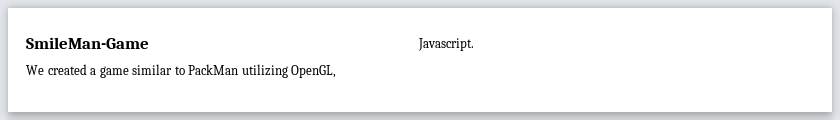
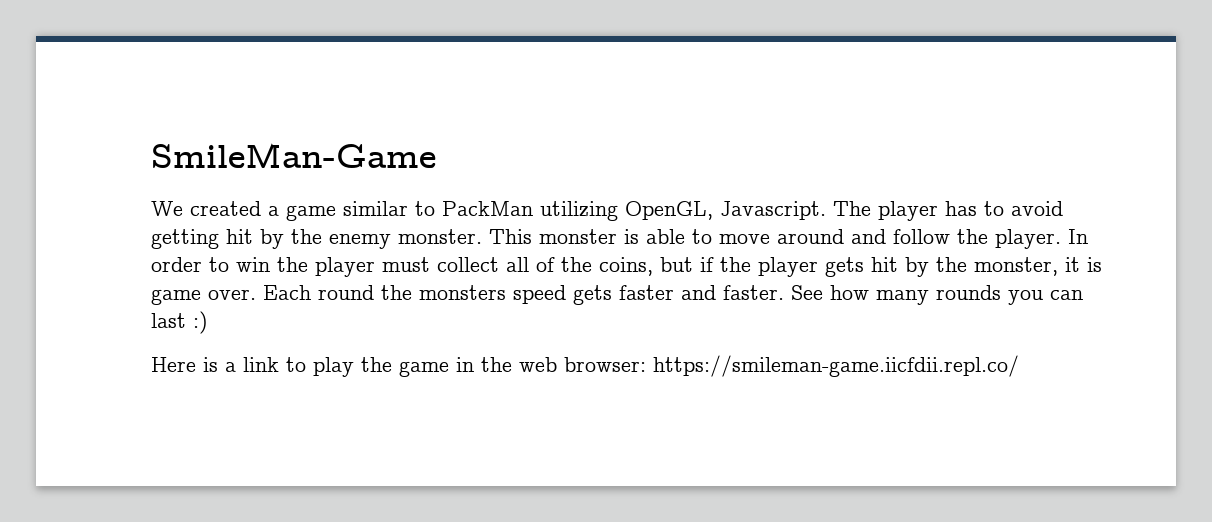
+ The player has to avoid getting hit by the enemy monster. This monster is able to move around and follow the player. In order to win the player must collect all of the coins, but if the player gets hit by the monster, it is game over. Each round the monsters speed gets faster and faster. See how many rounds you can last :)
+ Here is a link to play the game in the web browser: https://smileman-game.iicfdii.repl.co/

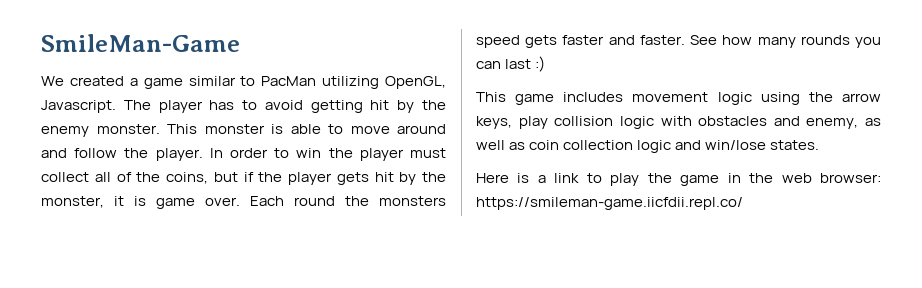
- We created a game similar to PackMan utilizing OpenGL, Javascript.
+ We created a game similar to PacMan utilizing OpenGL, Javascript.
+ This game includes movement logic using the arrow keys, play collision logic with obstacles and enemy, as well as coin collection logic and win/lose states.

